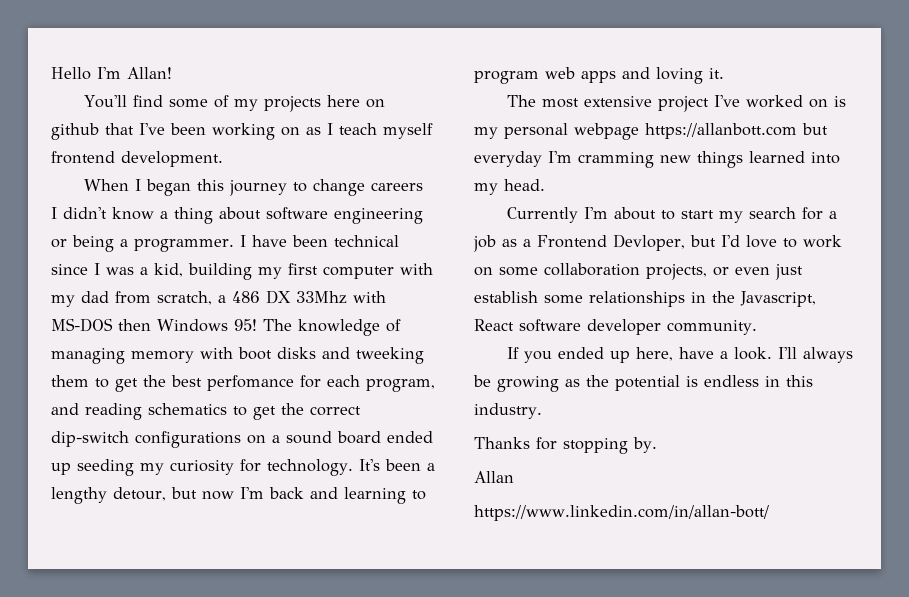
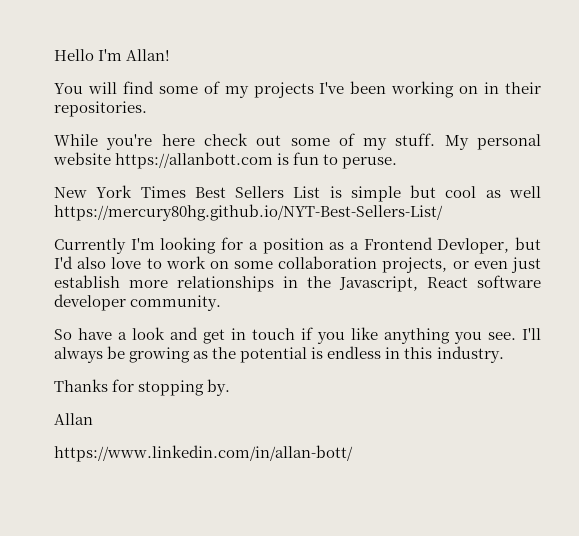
- You'll find some of my projects here on github that I've been working on as I teach myself frontend development.
- When I began this journey to change careers I didn't know a thing about software engineering or being a programmer. I have been technical since I was a kid, building my first computer with my dad from scratch, a 486 DX 33Mhz with MS-DOS then Windows 95! The knowledge of managing memory with boot disks and tweeking them to get the best perfomance for each program, and reading schematics to get the correct dip-switch configurations on a sound board ended up seeding my curiosity for technology. It's been a lengthy detour, but now I'm back and learning to program web apps and loving it.
- The most extensive project I've worked on is my personal webpage https://allanbott.com but everyday I'm cramming new things learned into my head.
- Currently I'm about to start my search for a job as a Frontend Devloper, but I'd love to work on some collaboration projects, or even just establish some relationships in the Javascript, React software developer community.
+ You will find some of my projects I've been working on in their repositories.
+ While you're here check out some of my stuff. My personal website https://allanbott.com is fun to peruse.
+ New York Times Best Sellers List is simple but cool as well https://mercury80hg.github.io/NYT-Best-Sellers-List/
+ Currently I'm looking for a position as a Frontend Devloper, but I'd also love to work on some collaboration projects, or even just establish more relationships in the Javascript, React software developer community.
- If you ended up here, have a look.
+ So have a look and get in touch if you like anything you see.

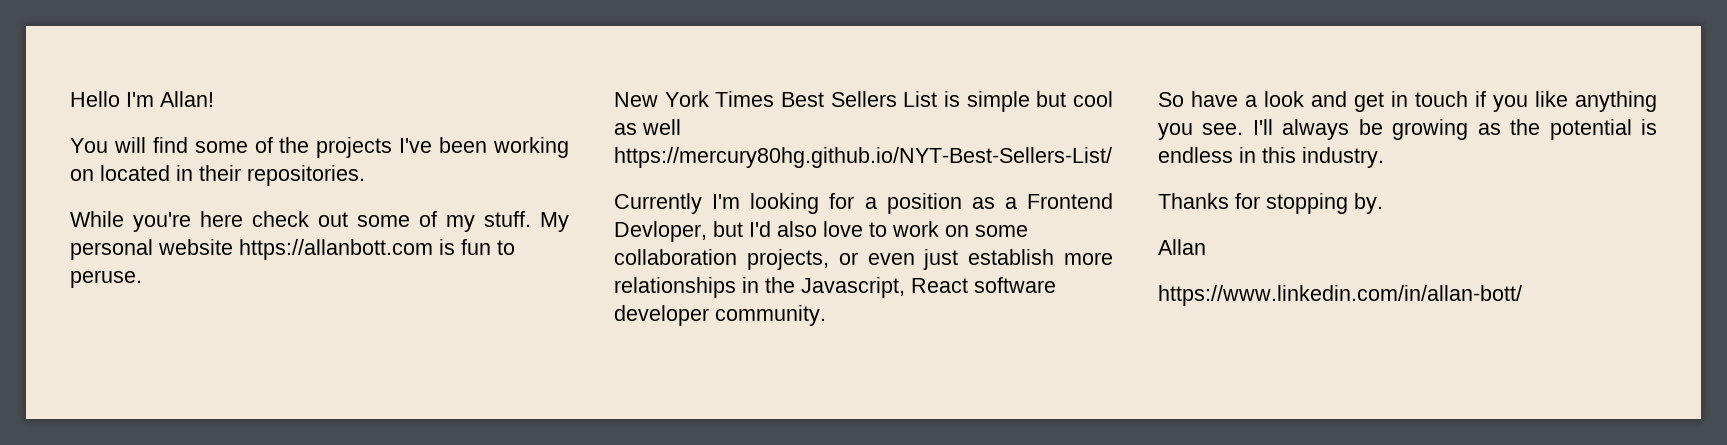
- You will find some of my projects I've been working on in their repositories.
+ You will find some of the projects I've been working on located in their repositories.

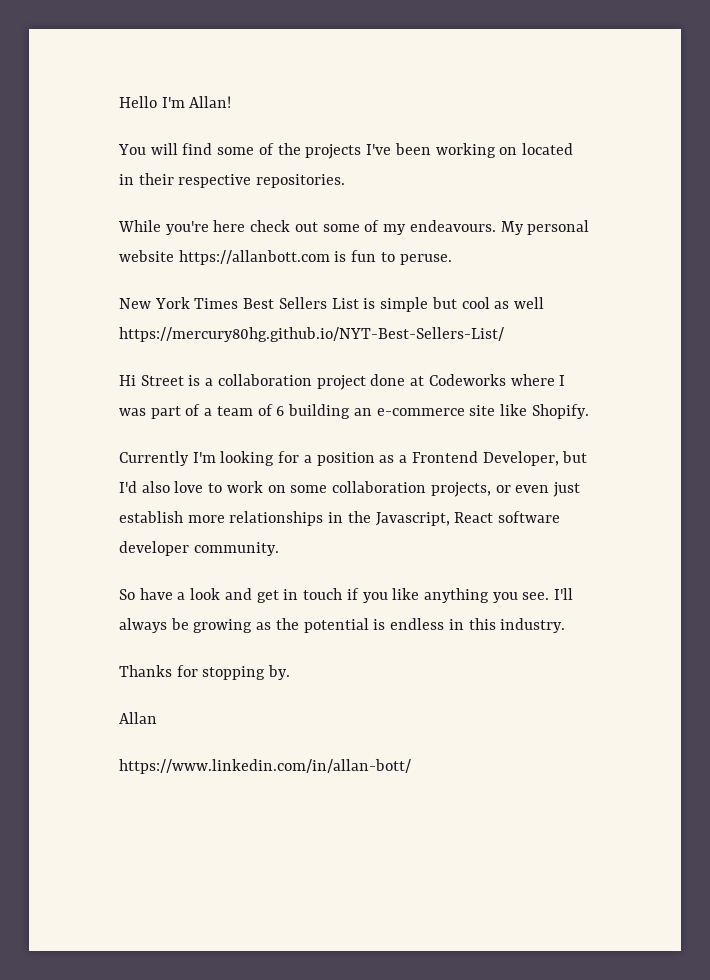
- You will find some of the projects I've been working on located in their repositories.
+ You will find some of the projects I've been working on located in their respective repositories.
- While you're here check out some of my stuff.
+ While you're here check out some of my endeavours.
+ Hi Street is a collaboration project done at Codeworks where I was part of a team of 6 building an e-commerce site like Shopify.
- Currently I'm looking for a position as a Frontend Devloper, but I'd also love to work on some collaboration projects, or even just establish more relationships in the Javascript, React software developer community.
+ Currently I'm looking for a position as a Frontend Developer, but I'd also love to work on some collaboration projects, or even just establish more relationships in the Javascript, React software developer community.

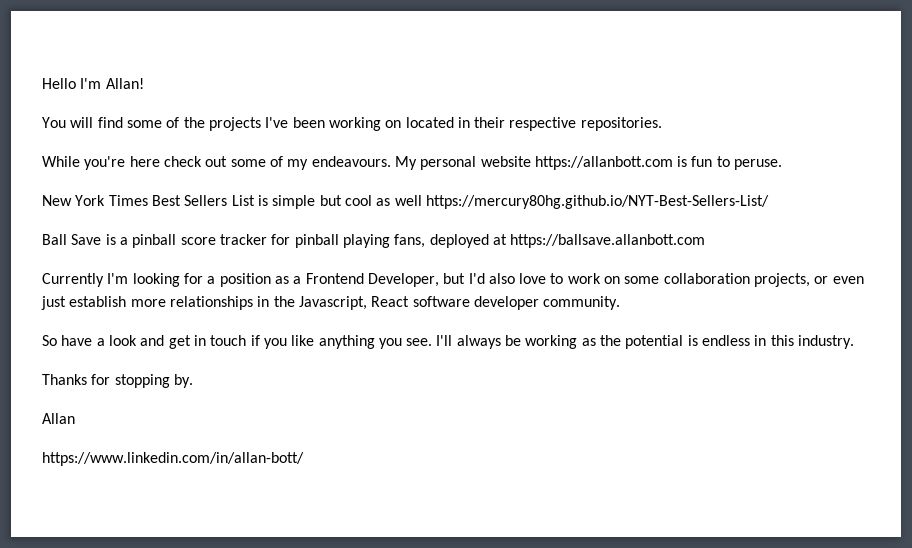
- Hi Street is a collaboration project done at Codeworks where I was part of a team of 6 building an e-commerce site like Shopify.
+ Ball Save is a pinball score tracker for pinball playing fans, deployed at https://ballsave.allanbott.com
- I'll always be growing as the potential is endless in this industry.
+ I'll always be working as the potential is endless in this industry.

